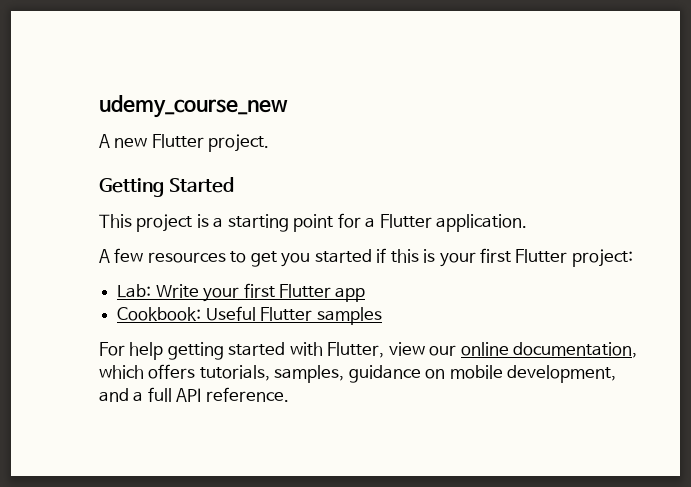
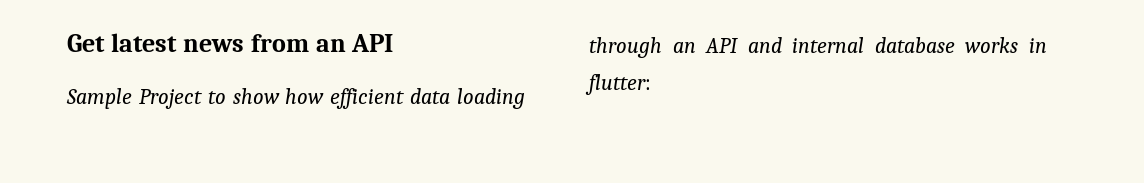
- udemy_course_new
- A new Flutter project.
- Getting Started
- This project is a starting point for a Flutter application.
- A few resources to get you started if this is your first Flutter project:
- Lab: Write your first Flutter app
- Cookbook: Useful Flutter samples
- For help getting started with Flutter, view our online documentation, which offers tutorials, samples, guidance on mobile development, and a full API reference.
+ Get latest news from an API
+ Sample Project to show how efficient data loading through an API and internal database works in flutter:

